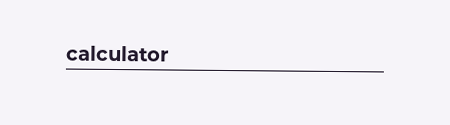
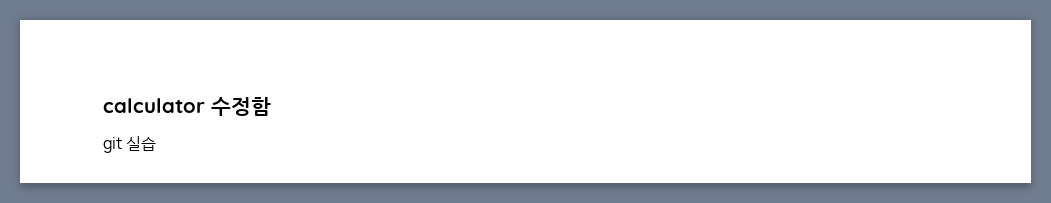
- calculator
+ calculator 수정함
+ git 실습

